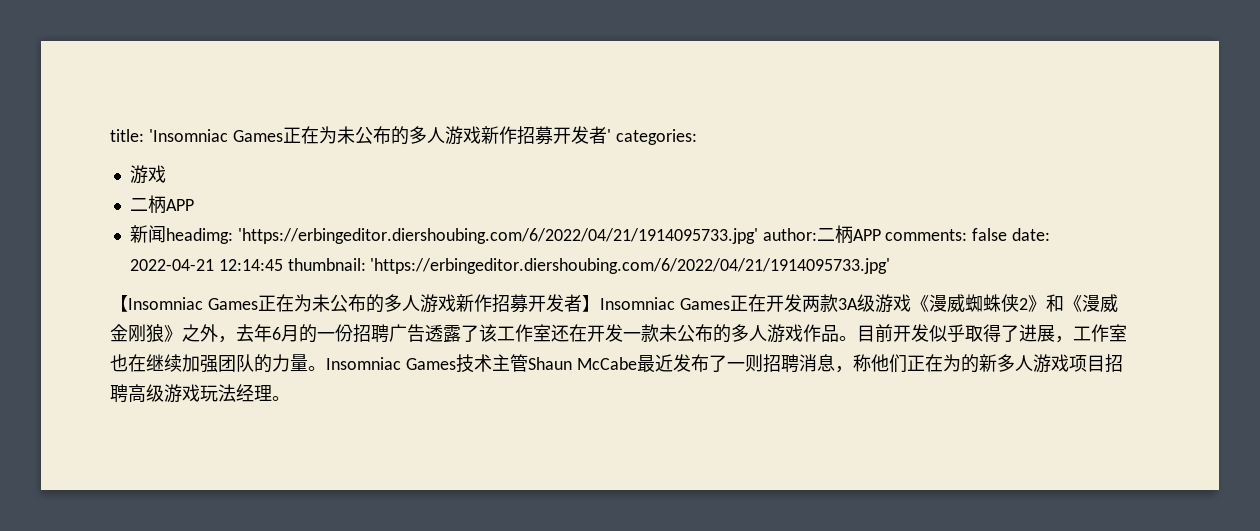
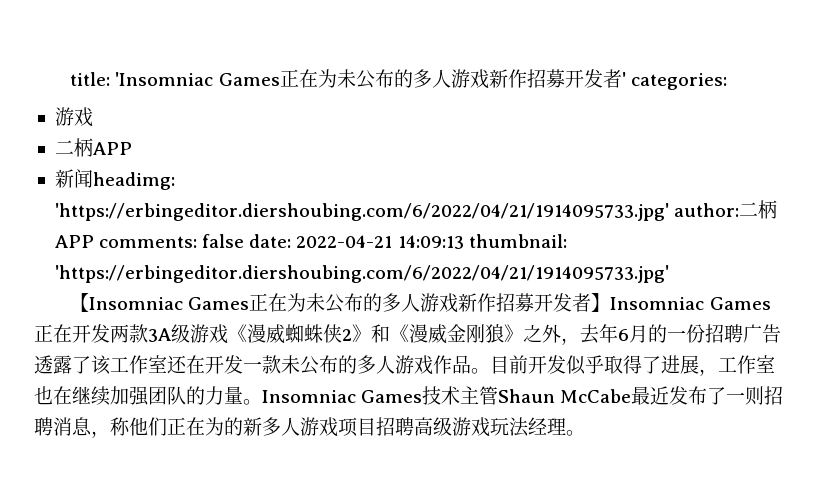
- 新闻headimg: 'https://erbingeditor.diershoubing.com/6/2022/04/21/1914095733.jpg' author:二柄APP comments: false date: 2022-04-21 12:14:45 thumbnail: 'https://erbingeditor.diershoubing.com/6/2022/04/21/1914095733.jpg'
+ 新闻headimg: 'https://erbingeditor.diershoubing.com/6/2022/04/21/1914095733.jpg' author:二柄APP comments: false date: 2022-04-21 14:09:13 thumbnail: 'https://erbingeditor.diershoubing.com/6/2022/04/21/1914095733.jpg'

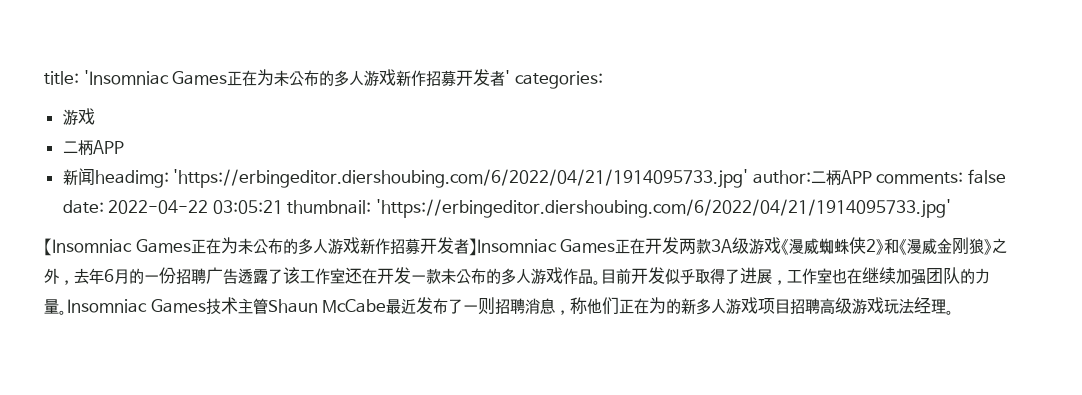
- 新闻headimg: 'https://erbingeditor.diershoubing.com/6/2022/04/21/1914095733.jpg' author:二柄APP comments: false date: 2022-04-21 14:09:13 thumbnail: 'https://erbingeditor.diershoubing.com/6/2022/04/21/1914095733.jpg'
+ 新闻headimg: 'https://erbingeditor.diershoubing.com/6/2022/04/21/1914095733.jpg' author:二柄APP comments: false date: 2022-04-22 03:05:21 thumbnail: 'https://erbingeditor.diershoubing.com/6/2022/04/21/1914095733.jpg'

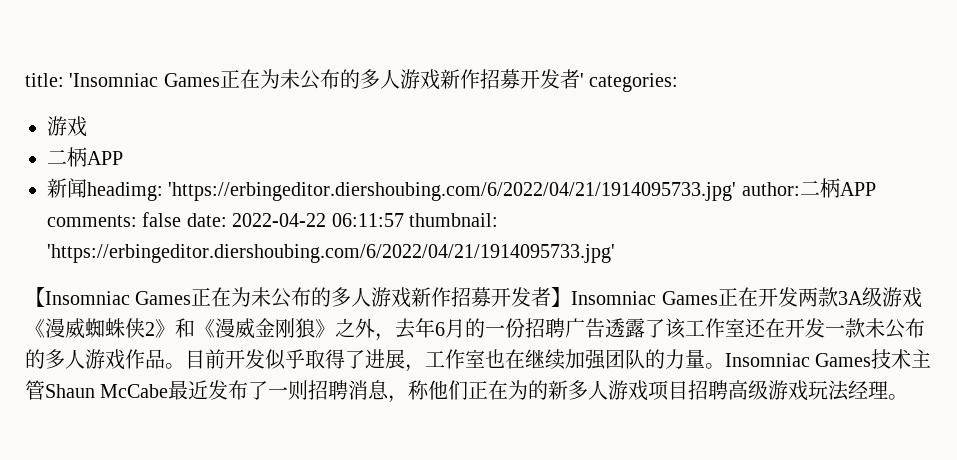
- 新闻headimg: 'https://erbingeditor.diershoubing.com/6/2022/04/21/1914095733.jpg' author:二柄APP comments: false date: 2022-04-22 03:05:21 thumbnail: 'https://erbingeditor.diershoubing.com/6/2022/04/21/1914095733.jpg'
+ 新闻headimg: 'https://erbingeditor.diershoubing.com/6/2022/04/21/1914095733.jpg' author:二柄APP comments: false date: 2022-04-22 06:11:57 thumbnail: 'https://erbingeditor.diershoubing.com/6/2022/04/21/1914095733.jpg'

